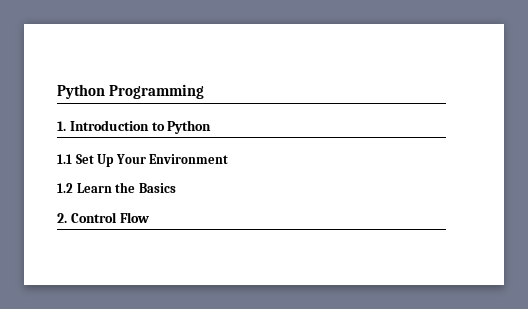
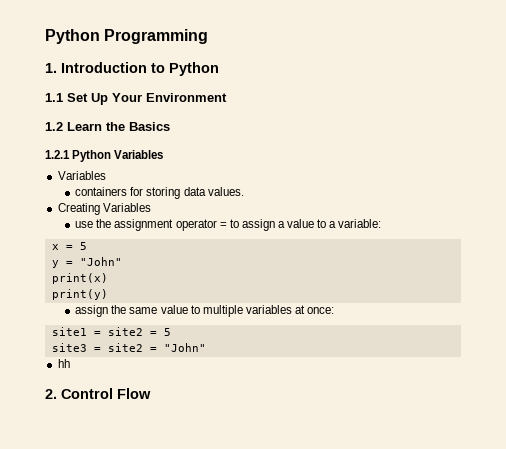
+ 1.2.1 Python Variables
+ Variables
+ containers for storing data values.
+ Creating Variables
+ use the assignment operator = to assign a value to a variable:
+ x = 5
+ y = "John"
+ print(x)
+ print(y)
+ assign the same value to multiple variables at once:
+ site1 = site2 = 5
+ site3 = site2 = "John"
+ hh

